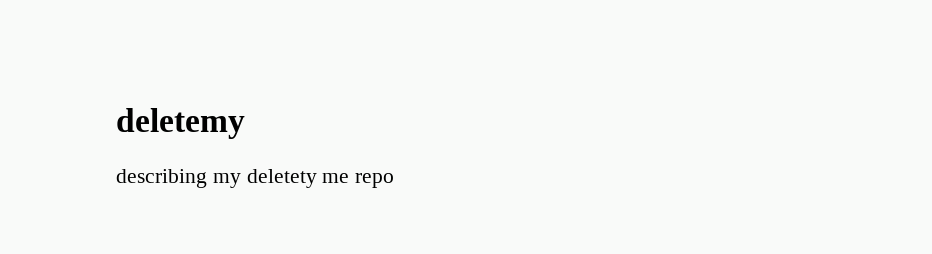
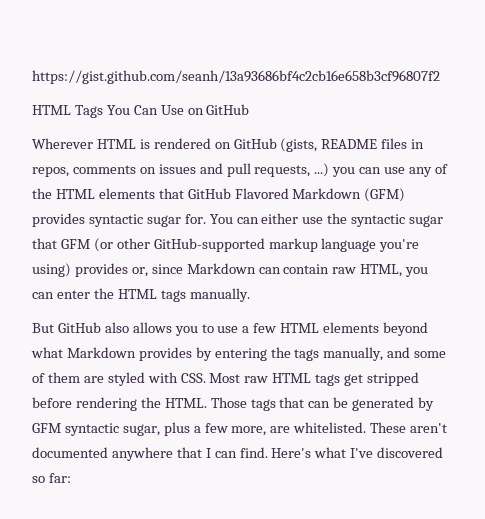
- deletemy
- describing my deletety me repo
+ https://gist.github.com/seanh/13a93686bf4c2cb16e658b3cf96807f2
+ HTML Tags You Can Use on GitHub
+ Wherever HTML is rendered on GitHub (gists, README files in repos, comments on issues and pull requests, ...) you can use any of the HTML elements that GitHub Flavored Markdown (GFM) provides syntactic sugar for. You can either use the syntactic sugar that GFM (or other GitHub-supported markup language you're using) provides or, since Markdown can contain raw HTML, you can enter the HTML tags manually.
+ But GitHub also allows you to use a few HTML elements beyond what Markdown provides by entering the tags manually, and some of them are styled with CSS. Most raw HTML tags get stripped before rendering the HTML. Those tags that can be generated by GFM syntactic sugar, plus a few more, are whitelisted. These aren't documented anywhere that I can find. Here's what I've discovered so far:

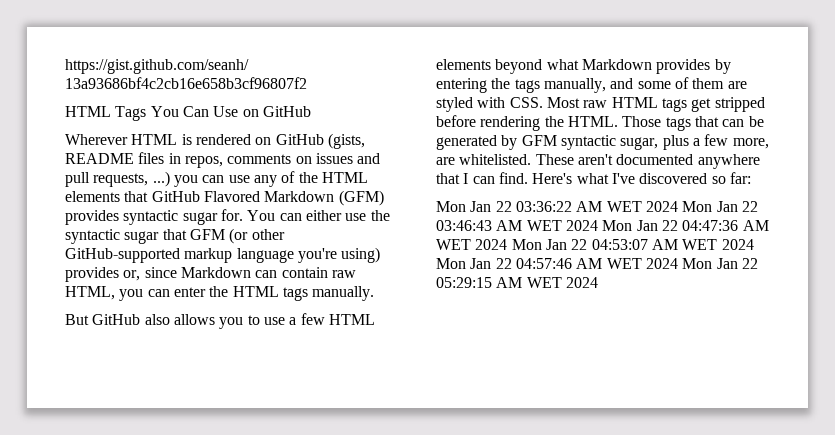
+ Mon Jan 22 03:36:22 AM WET 2024 Mon Jan 22 03:46:43 AM WET 2024 Mon Jan 22 04:47:36 AM WET 2024 Mon Jan 22 04:53:07 AM WET 2024 Mon Jan 22 04:57:46 AM WET 2024 Mon Jan 22 05:29:15 AM WET 2024

